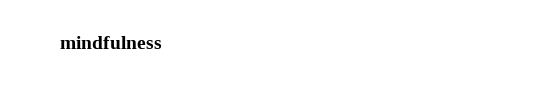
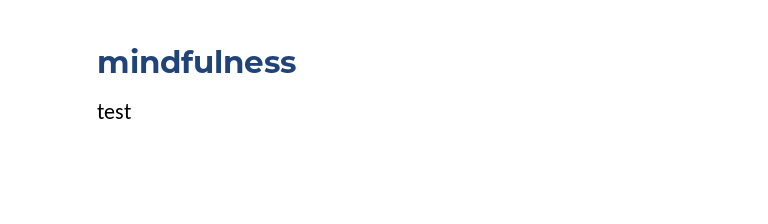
+ test

